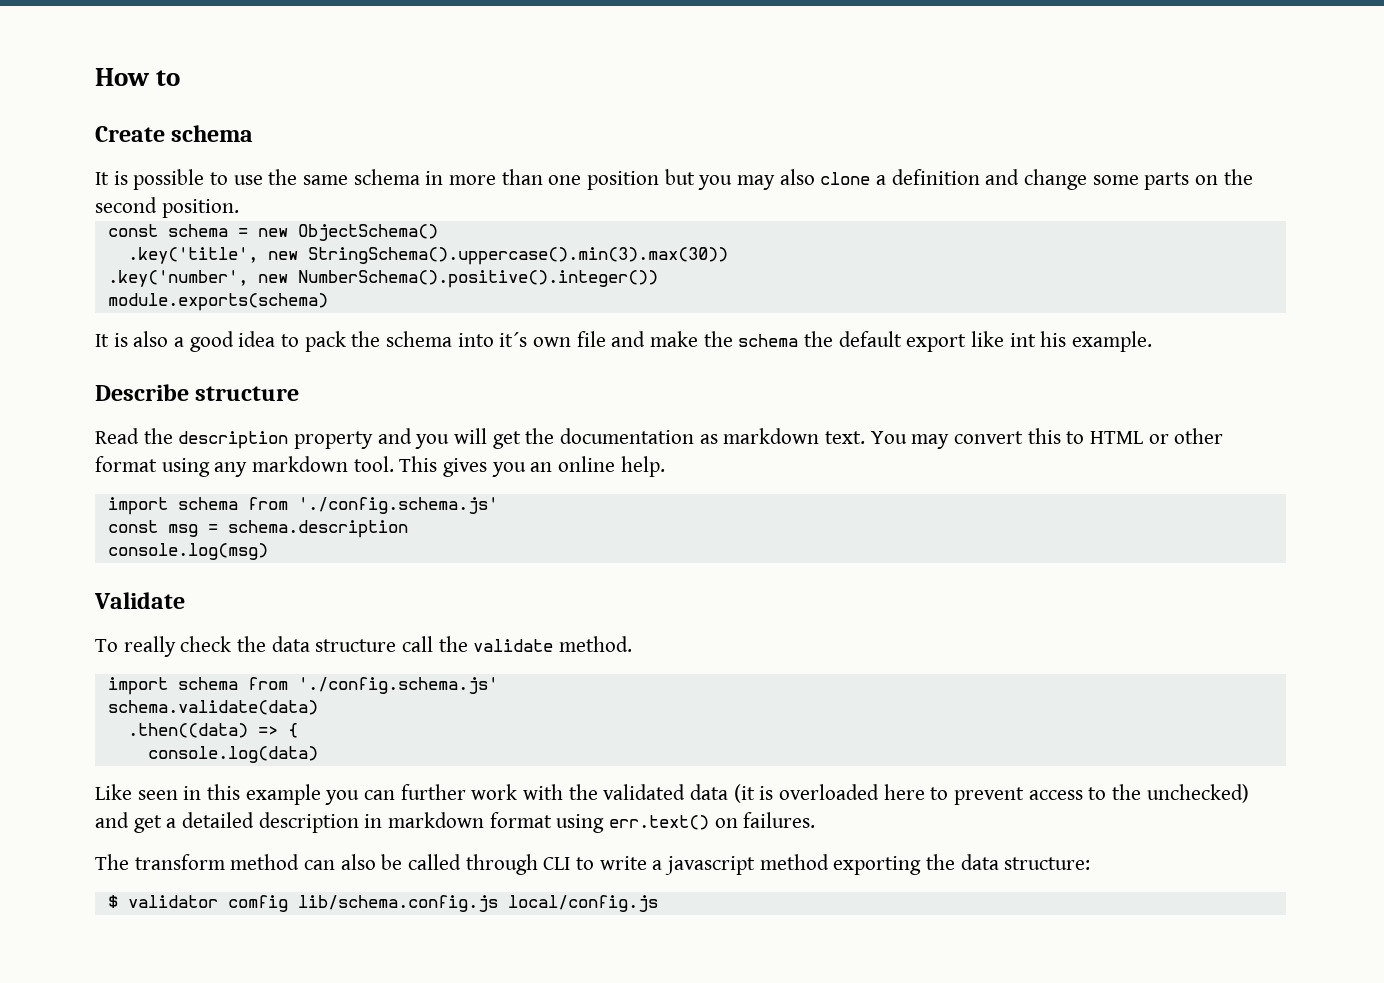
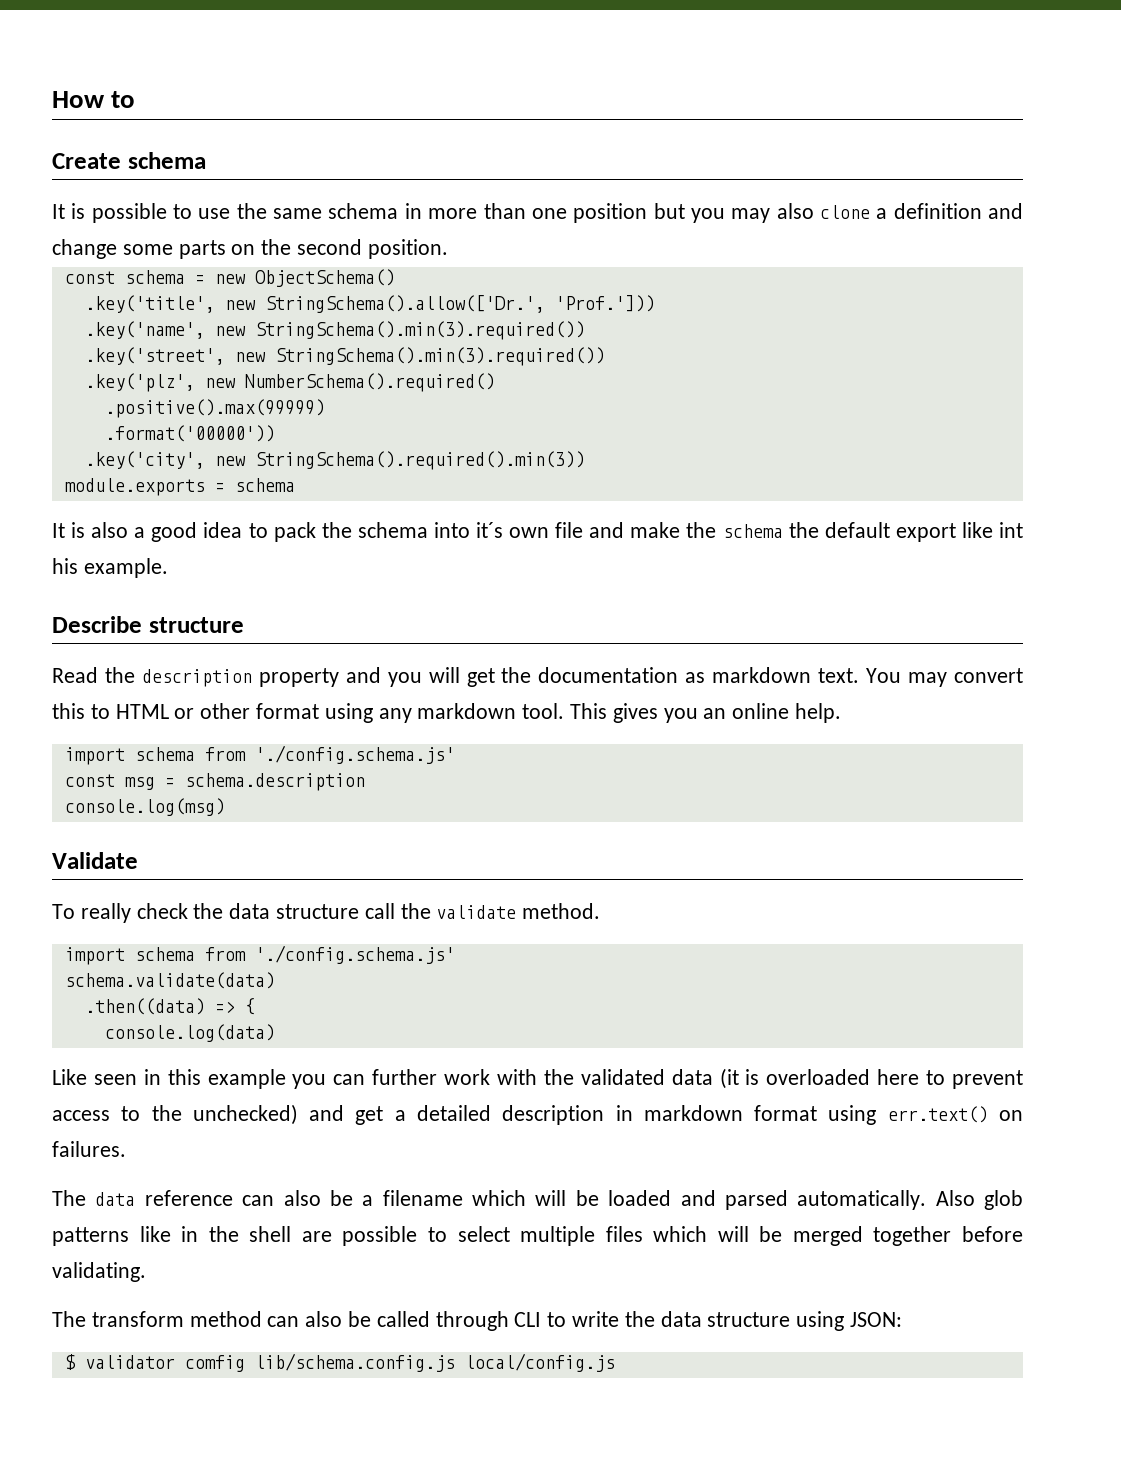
- .key('title', new StringSchema().uppercase().min(3).max(30))
- .key('number', new NumberSchema().positive().integer())
- module.exports(schema)
+ .key('title', new StringSchema().allow(['Dr.', 'Prof.']))
+ .key('name', new StringSchema().min(3).required())
+ .key('street', new StringSchema().min(3).required())
+ .key('plz', new NumberSchema().required()
+ .positive().max(99999)
+ .format('00000'))
+ .key('city', new StringSchema().required().min(3))
+ module.exports = schema
+ The data reference can also be a filename which will be loaded and parsed automatically. Also glob patterns like in the shell are possible to select multiple files which will be merged together before validating.
- The transform method can also be called through CLI to write a javascript method exporting the data structure:
+ The transform method can also be called through CLI to write the data structure using JSON:

